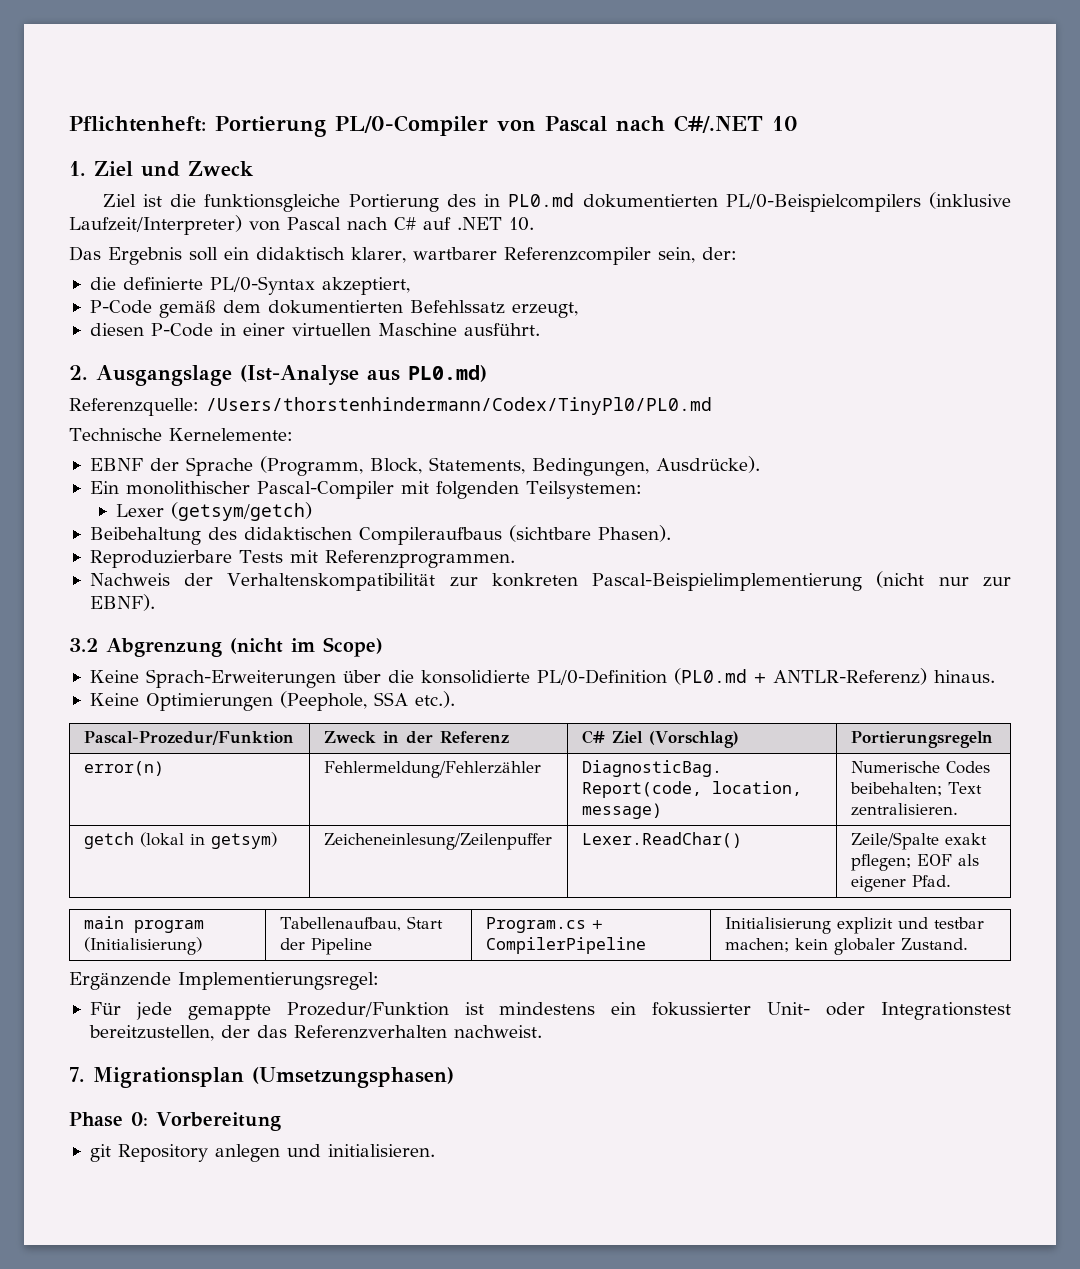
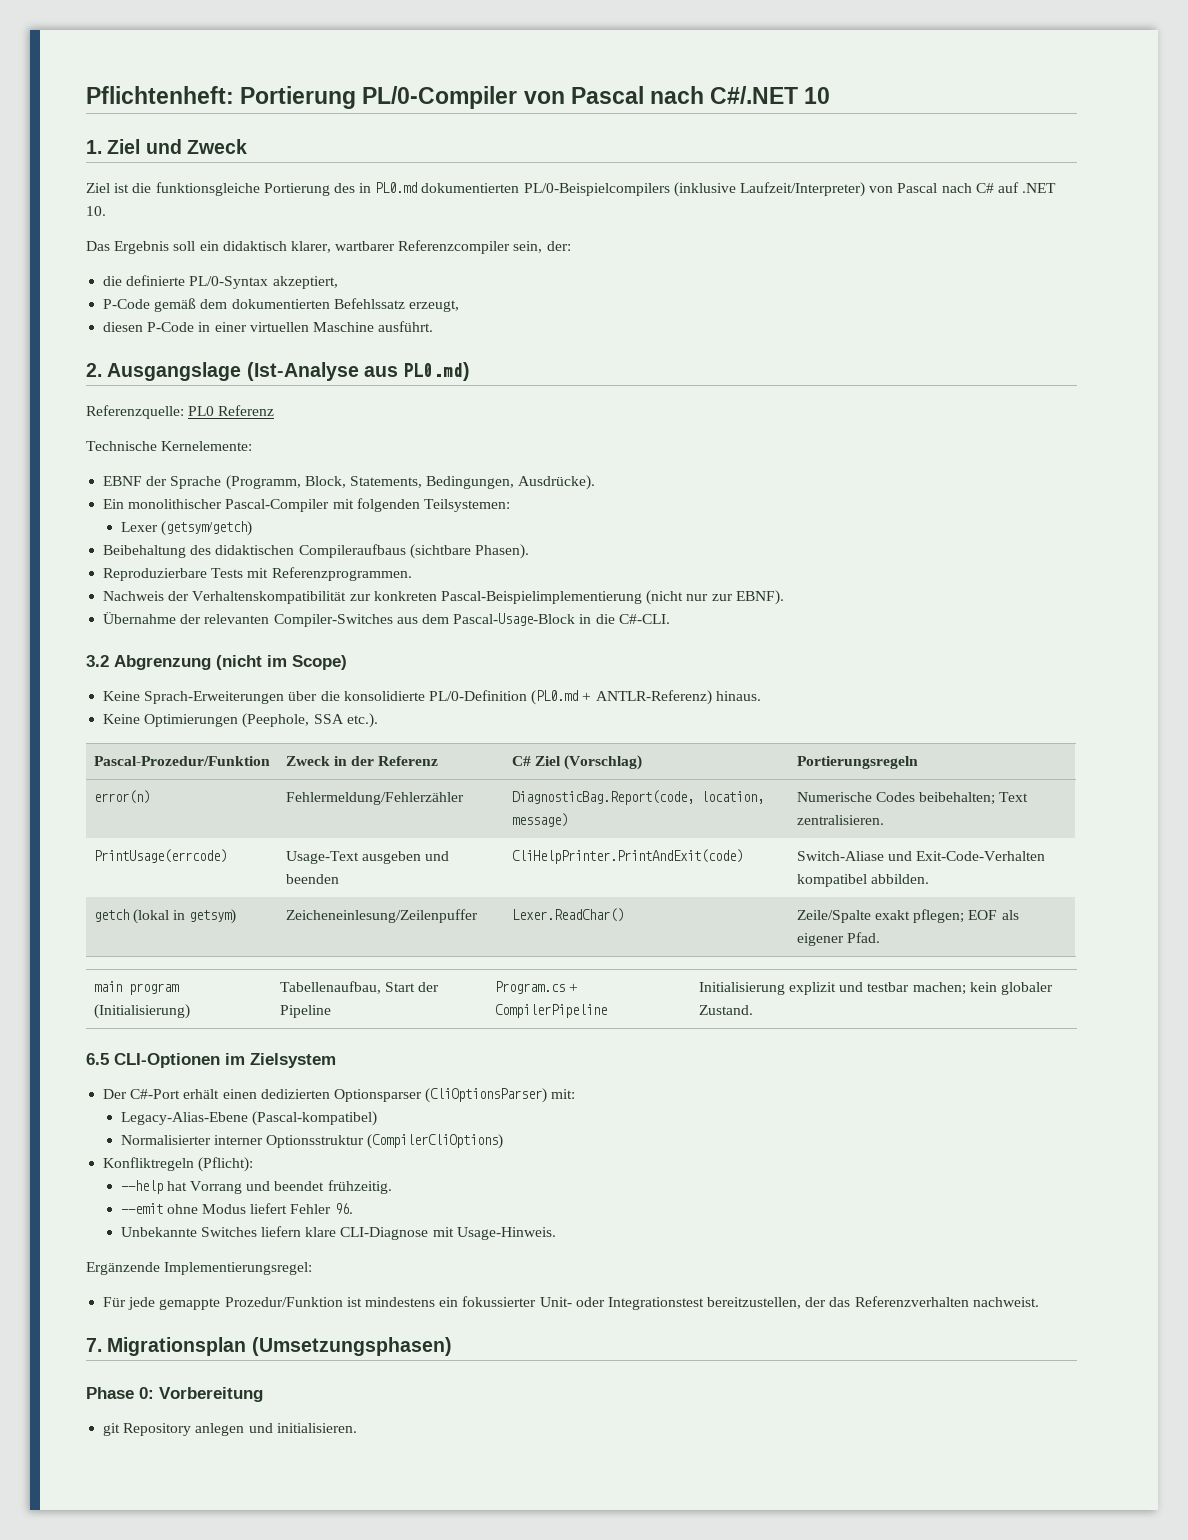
- Referenzquelle: /Users/thorstenhindermann/Codex/TinyPl0/PL0.md
+ Referenzquelle: PL0 Referenz
+ Übernahme der relevanten Compiler-Switches aus dem Pascal-Usage-Block in die C#-CLI.
+ PrintUsage(errcode) | Usage-Text ausgeben und beenden | CliHelpPrinter.PrintAndExit(code) | Switch-Aliase und Exit-Code-Verhalten kompatibel abbilden.
+ 6.5 CLI-Optionen im Zielsystem
+ Der C#-Port erhält einen dedizierten Optionsparser (CliOptionsParser) mit:
+ Legacy-Alias-Ebene (Pascal-kompatibel)
+ Normalisierter interner Optionsstruktur (CompilerCliOptions)
+ Konfliktregeln (Pflicht):
+ --help hat Vorrang und beendet frühzeitig.
+ --emit ohne Modus liefert Fehler 96.
+ Unbekannte Switches liefern klare CLI-Diagnose mit Usage-Hinweis.

